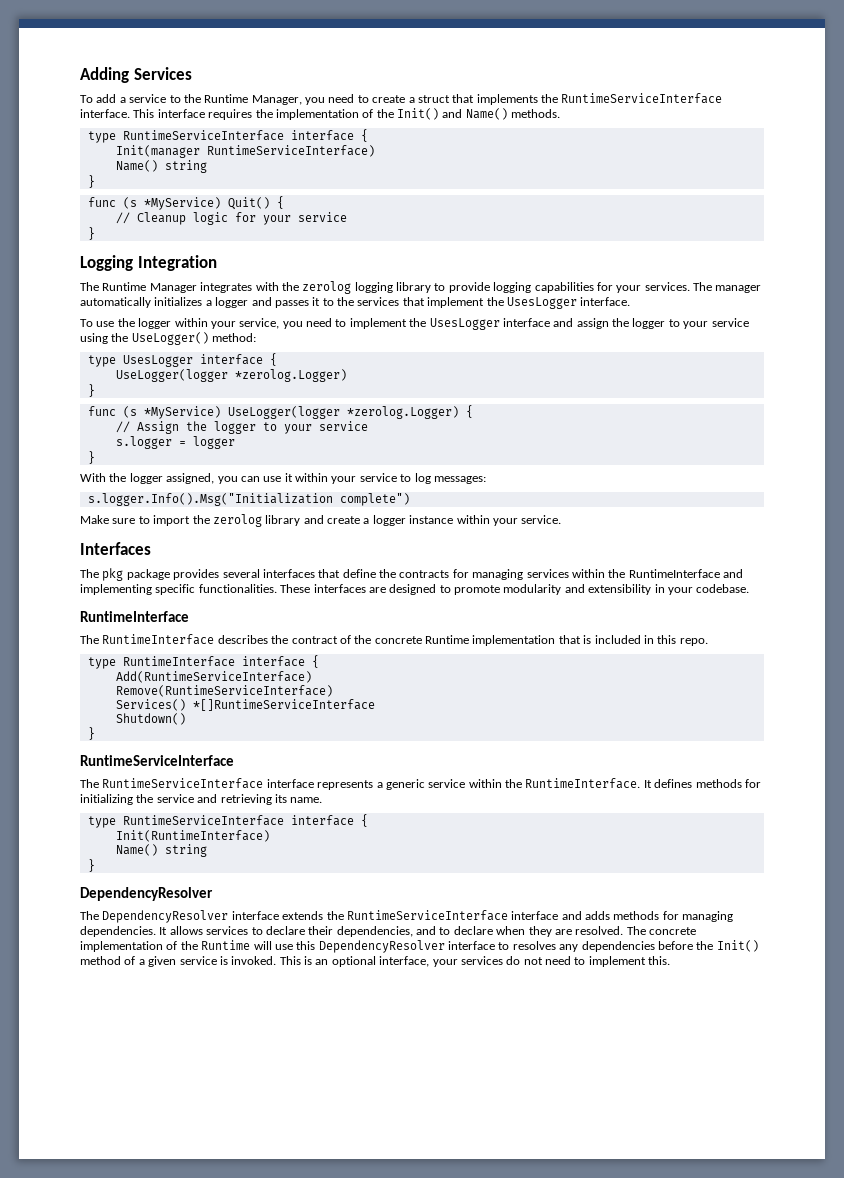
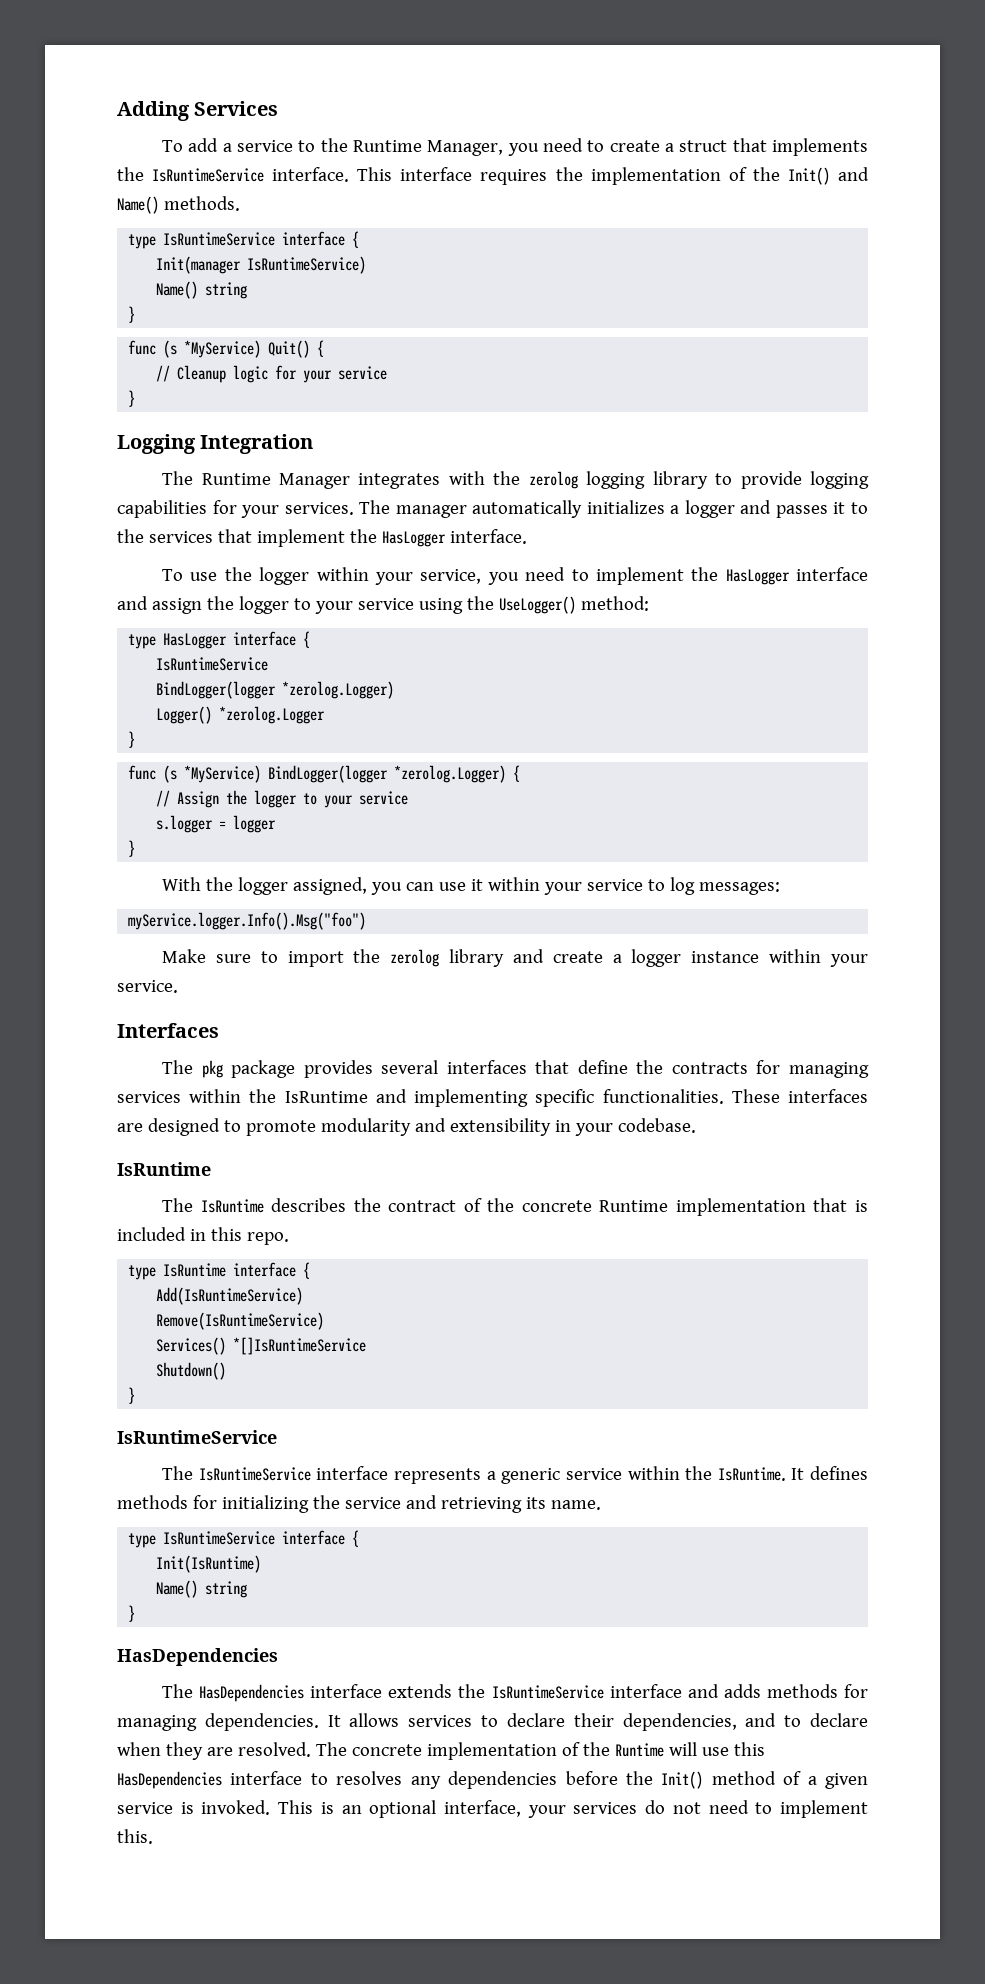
- To add a service to the Runtime Manager, you need to create a struct that implements the RuntimeServiceInterface interface.
+ To add a service to the Runtime Manager, you need to create a struct that implements the IsRuntimeService interface.
  This interface requires the implementation of the Init() and Name() methods.
- type RuntimeServiceInterface interface {
+ type IsRuntimeService interface {
- Init(manager RuntimeServiceInterface)
+ Init(manager IsRuntimeService)
- The manager automatically initializes a logger and passes it to the services that implement the UsesLogger interface.
+ The manager automatically initializes a logger and passes it to the services that implement the HasLogger interface.
- To use the logger within your service, you need to implement the UsesLogger interface and assign the logger to your service using the UseLogger() method:
+ To use the logger within your service, you need to implement the HasLogger interface and assign the logger to your service using the UseLogger() method:
- type UsesLogger interface {
- UseLogger(logger *zerolog.Logger)
+ type HasLogger interface {
+ IsRuntimeService
+ BindLogger(logger *zerolog.Logger)
+ Logger() *zerolog.Logger
  }
- func (s *MyService) UseLogger(logger *zerolog.Logger) {
+ func (s *MyService) BindLogger(logger *zerolog.Logger) {
- s.logger.Info().Msg("Initialization complete")
+ myService.logger.Info().Msg("foo")
- The pkg package provides several interfaces that define the contracts for managing services within the RuntimeInterface and implementing specific functionalities.
+ The pkg package provides several interfaces that define the contracts for managing services within the IsRuntime and implementing specific functionalities.
  These interfaces are designed to promote modularity and extensibility in your codebase.
- RuntimeInterface
- The RuntimeInterface describes the contract of the concrete Runtime implementation that is included in this repo.
+ IsRuntime
+ The IsRuntime describes the contract of the concrete Runtime implementation that is included in this repo.
- type RuntimeInterface interface {
- Add(RuntimeServiceInterface)
- Remove(RuntimeServiceInterface)
+ type IsRuntime interface {
+ Add(IsRuntimeService)
+ Remove(IsRuntimeService)
- Services() *[]RuntimeServiceInterface
+ Services() *[]IsRuntimeService
  Shutdown()
  }
- RuntimeServiceInterface
- The RuntimeServiceInterface interface represents a generic service within the RuntimeInterface.
+ IsRuntimeService
+ The IsRuntimeService interface represents a generic service within the IsRuntime.
  It defines methods for initializing the service and retrieving its name.
- type RuntimeServiceInterface interface {
- Init(RuntimeInterface)
+ type IsRuntimeService interface {
+ Init(IsRuntime)
  Name() string
  }
- DependencyResolver
- The DependencyResolver interface extends the RuntimeServiceInterface interface and adds methods for managing dependencies.
+ HasDependencies
+ The HasDependencies interface extends the IsRuntimeService interface and adds methods for managing dependencies.
- The concrete implementation of the Runtime will use this DependencyResolver interface to resolves any dependencies before the Init() method of a given service is invoked.
+ The concrete implementation of the Runtime will use this HasDependencies interface to resolves any dependencies before the Init() method of a given service is invoked.

